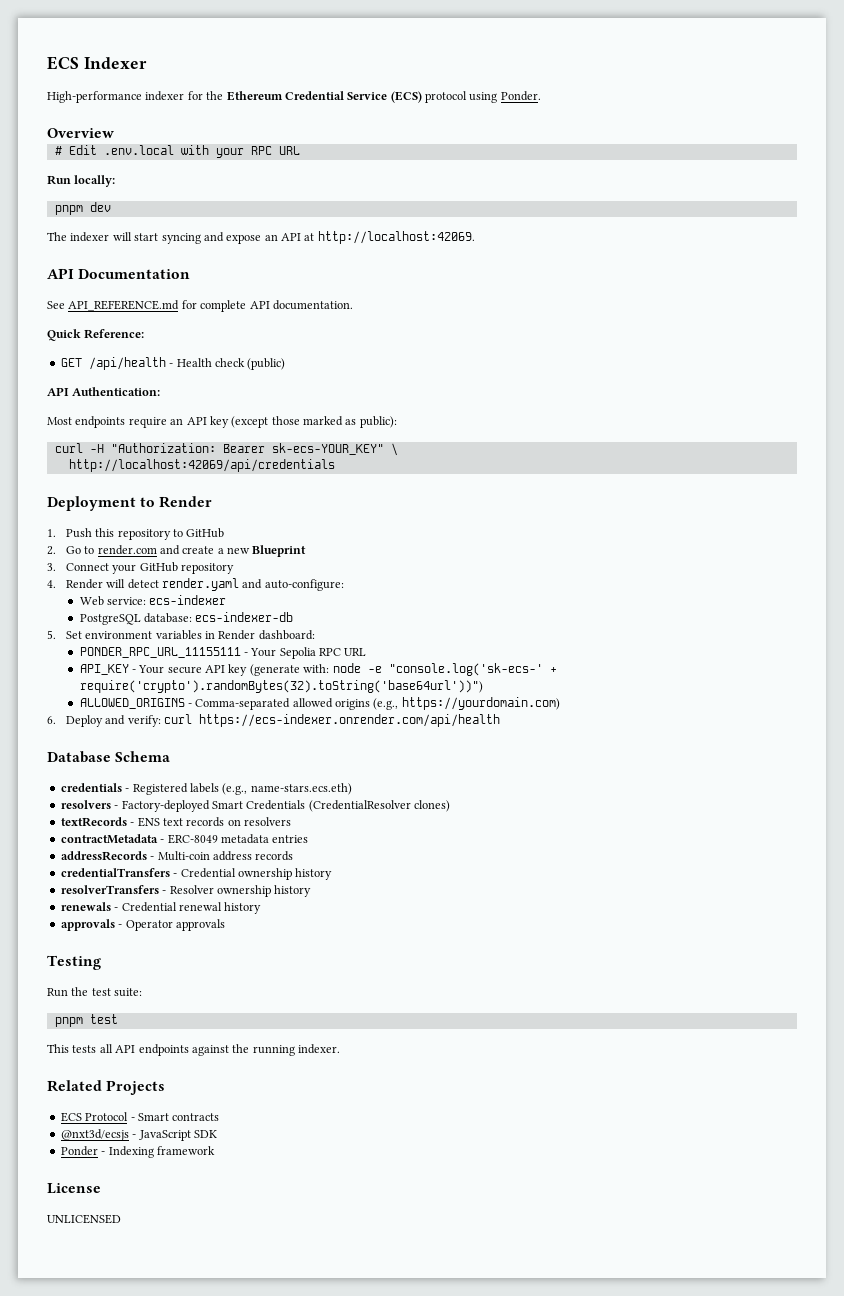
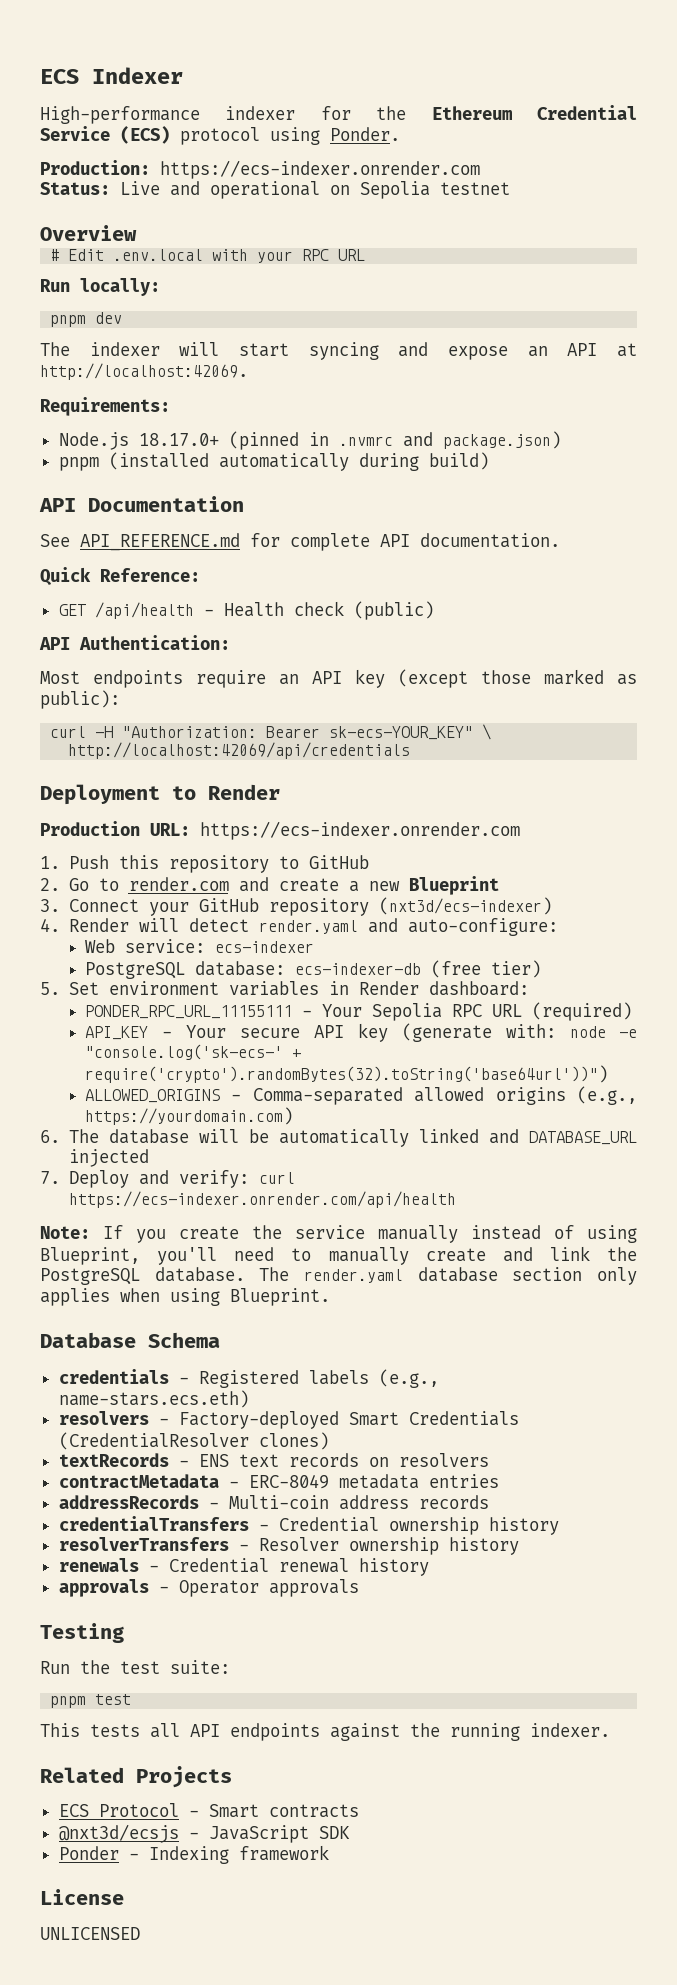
+ Production: https://ecs-indexer.onrender.com
+ Status: Live and operational on Sepolia testnet
+ Requirements:
+ Node.js 18.17.0+ (pinned in .nvmrc and package.json)
+ pnpm (installed automatically during build)
+ Production URL: https://ecs-indexer.onrender.com
- 3. Connect your GitHub repository
+ 3. Connect your GitHub repository (nxt3d/ecs-indexer)
- PostgreSQL database: ecs-indexer-db
+ PostgreSQL database: ecs-indexer-db (free tier)
- PONDER_RPC_URL_11155111 - Your Sepolia RPC URL
+ PONDER_RPC_URL_11155111 - Your Sepolia RPC URL (required)
- 6. Deploy and verify: curl https://ecs-indexer.onrender.com/api/health
+ 6. The database will be automatically linked and DATABASE_URL injected
+ 7. Deploy and verify: curl https://ecs-indexer.onrender.com/api/health
+ Note: If you create the service manually instead of using Blueprint, you'll need to manually create and link the PostgreSQL database. The render.yaml database section only applies when using Blueprint.

